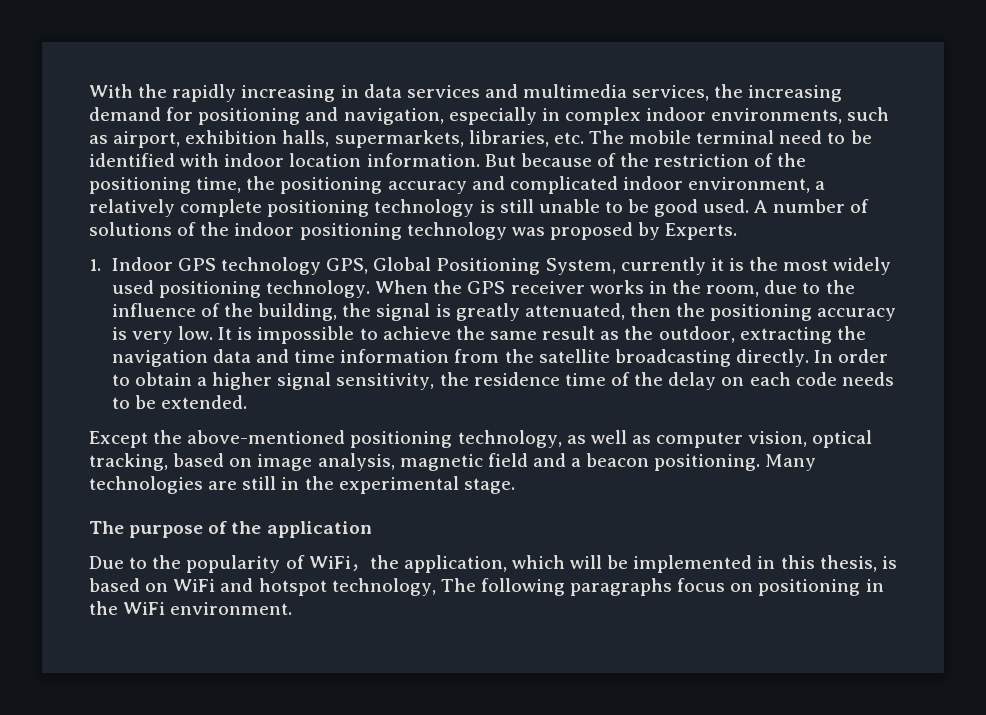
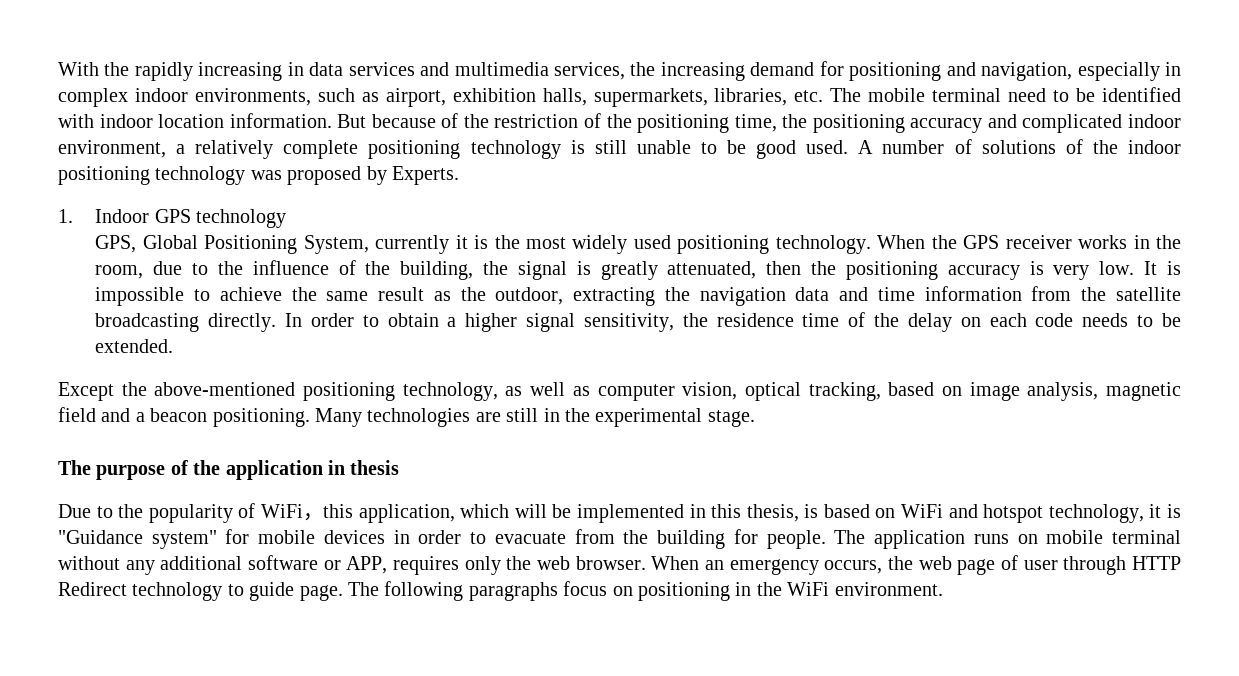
- 1. Indoor GPS technology GPS, Global Positioning System, currently it is the most widely used positioning technology.
+ 1. Indoor GPS technology
+ GPS, Global Positioning System, currently it is the most widely used positioning technology.
- The purpose of the application
+ The purpose of the application in thesis
- Due to the popularity of WiFi，the application, which will be implemented in this thesis, is based on WiFi and hotspot technology, The following paragraphs focus on positioning in the WiFi environment.
+ Due to the popularity of WiFi，this application, which will be implemented in this thesis, is based on WiFi and hotspot technology, it is "Guidance system" for mobile devices in order to evacuate from the building for people. The application runs on mobile terminal without any additional software or APP, requires only the web browser. When an emergency occurs, the web page of user through HTTP Redirect technology to guide page. The following paragraphs focus on positioning in the WiFi environment.

